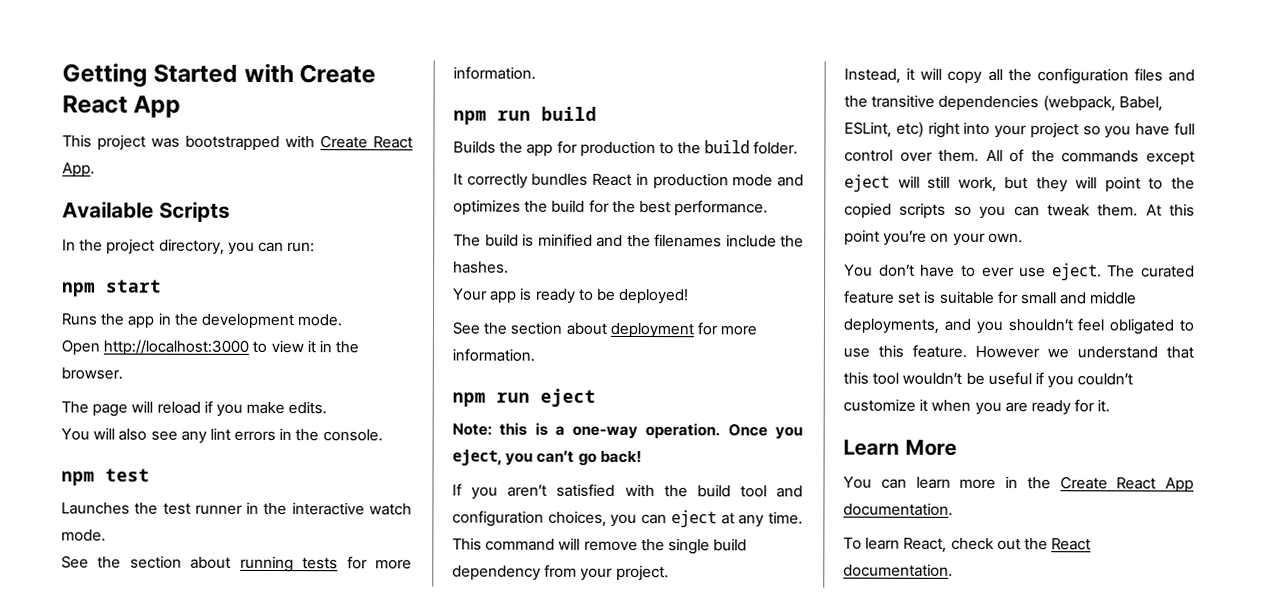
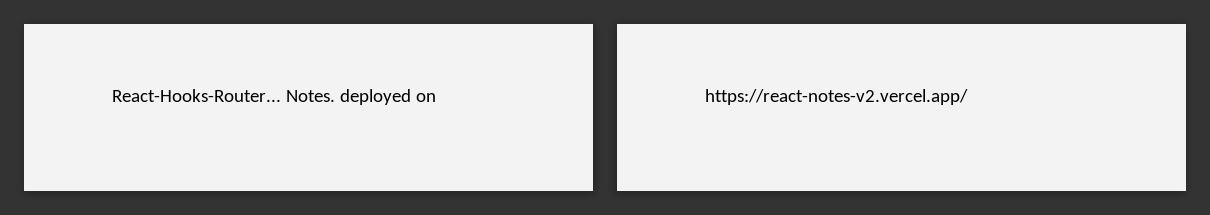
- Getting Started with Create React App
- This project was bootstrapped with Create React App.
- Available Scripts
- In the project directory, you can run:
- npm start
- Runs the app in the development mode.
- Open http://localhost:3000 to view it in the browser.
- The page will reload if you make edits.
- You will also see any lint errors in the console.
- npm test
- Launches the test runner in the interactive watch mode.
- See the section about running tests for more information.
- npm run build
- Builds the app for production to the build folder.
- It correctly bundles React in production mode and optimizes the build for the best performance.
- The build is minified and the filenames include the hashes.
- Your app is ready to be deployed!
- See the section about deployment for more information.
- npm run eject
- Note: this is a one-way operation. Once you eject, you can’t go back!
- If you aren’t satisfied with the build tool and configuration choices, you can eject at any time. This command will remove the single build dependency from your project.
- Instead, it will copy all the configuration files and the transitive dependencies (webpack, Babel, ESLint, etc) right into your project so you have full control over them. All of the commands except eject will still work, but they will point to the copied scripts so you can tweak them. At this point you’re on your own.
- You don’t have to ever use eject. The curated feature set is suitable for small and middle deployments, and you shouldn’t feel obligated to use this feature. However we understand that this tool wouldn’t be useful if you couldn’t customize it when you are ready for it.
- Learn More
- You can learn more in the Create React App documentation.
- To learn React, check out the React documentation.
+ React-Hooks-Router... Notes. deployed on https://react-notes-v2.vercel.app/

